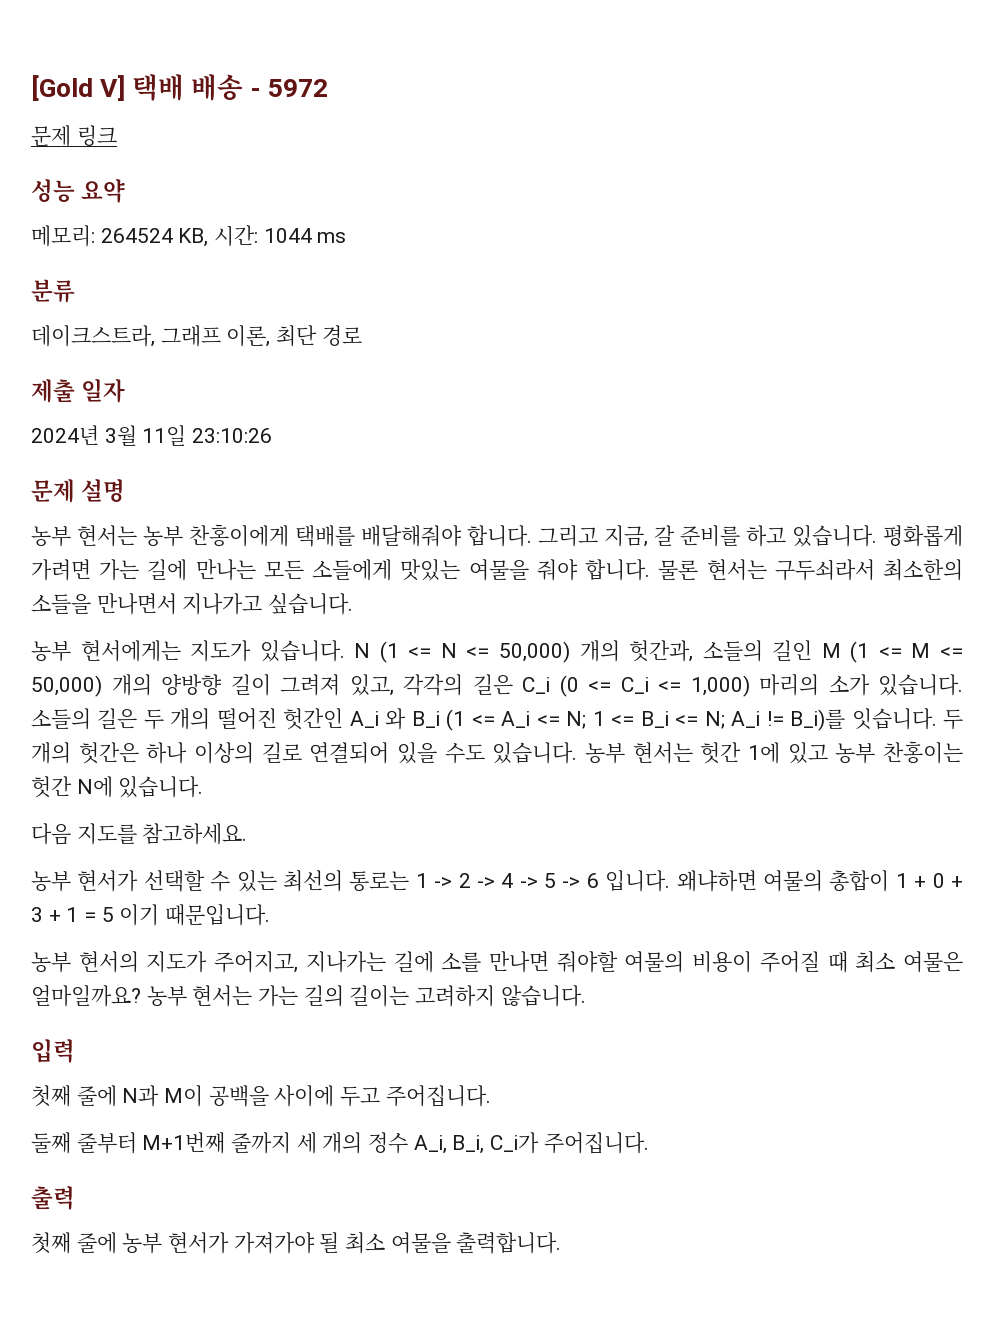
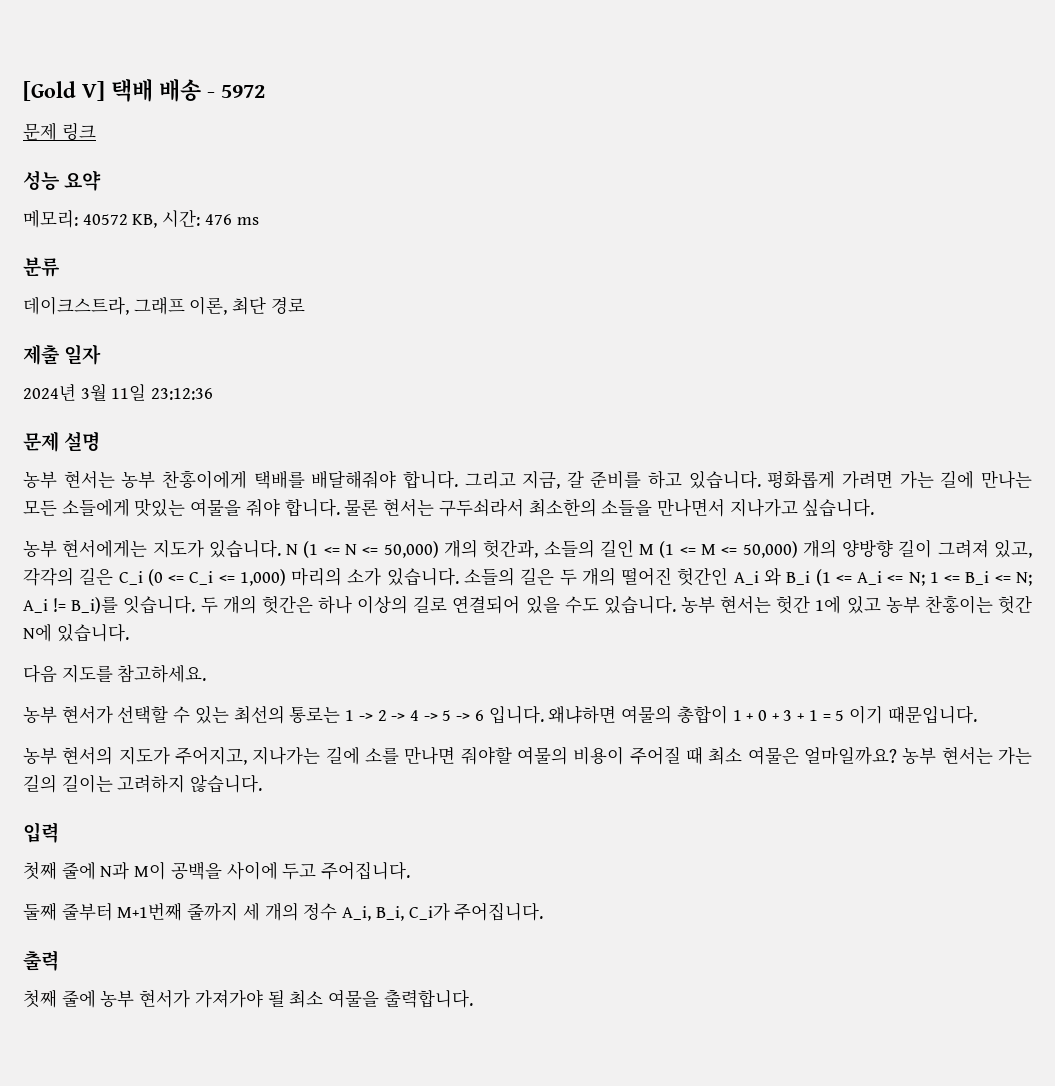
- 메모리: 264524 KB, 시간: 1044 ms
+ 메모리: 40572 KB, 시간: 476 ms
- 2024년 3월 11일 23:10:26
+ 2024년 3월 11일 23:12:36

